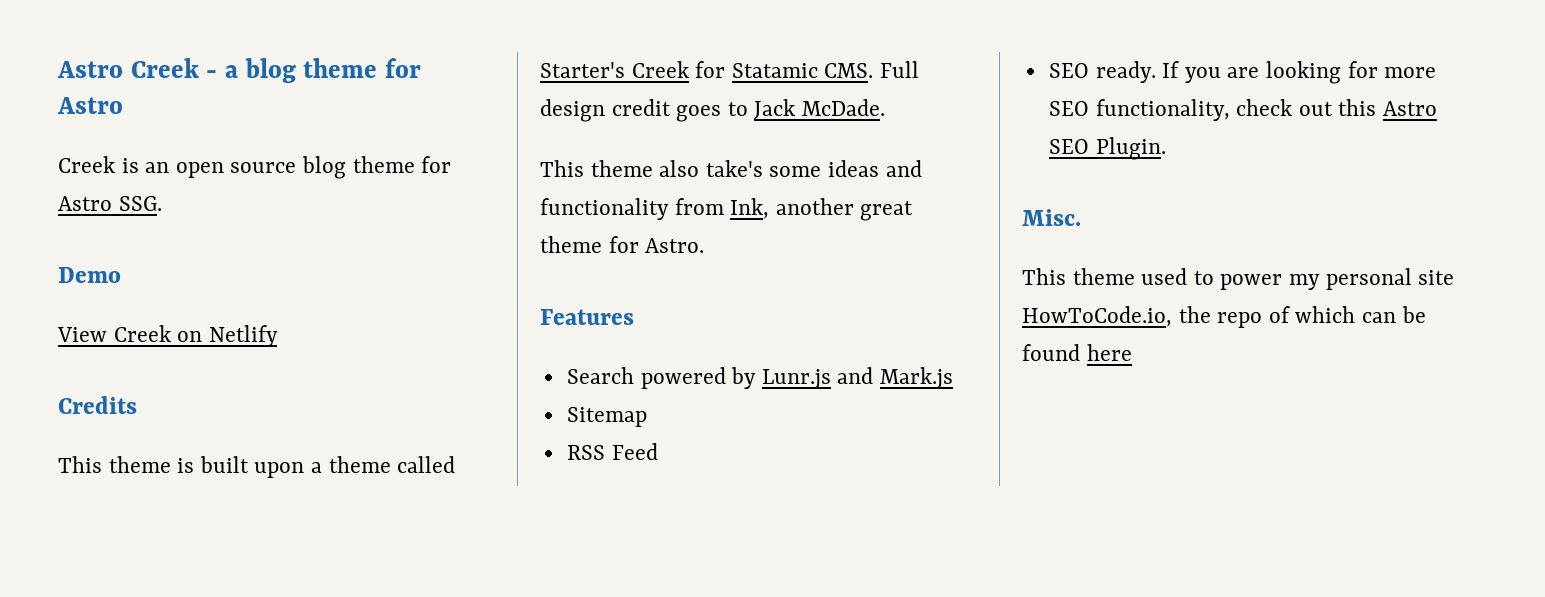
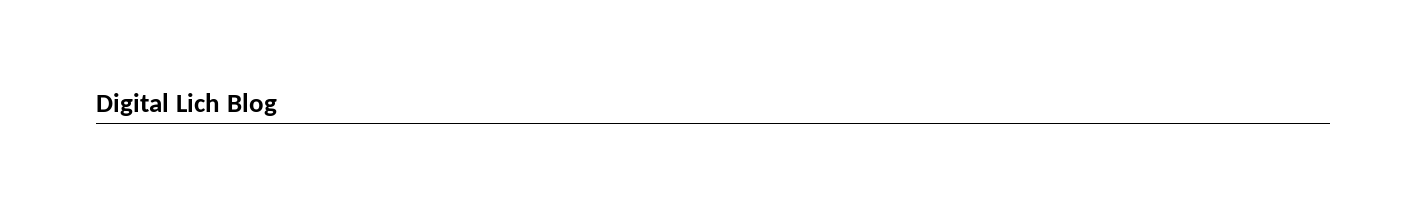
- Astro Creek - a blog theme for Astro
- Creek is an open source blog theme for Astro SSG.
- Demo
- View Creek on Netlify
- Credits
- This theme is built upon a theme called Starter's Creek for Statamic CMS. Full design credit goes to Jack McDade.
- This theme also take's some ideas and functionality from Ink, another great theme for Astro.
- Features
- Search powered by Lunr.js and Mark.js
- Sitemap
- RSS Feed
- SEO ready. If you are looking for more SEO functionality, check out this Astro SEO Plugin.
- Misc.
- This theme used to power my personal site HowToCode.io, the repo of which can be found here
+ Digital Lich Blog

